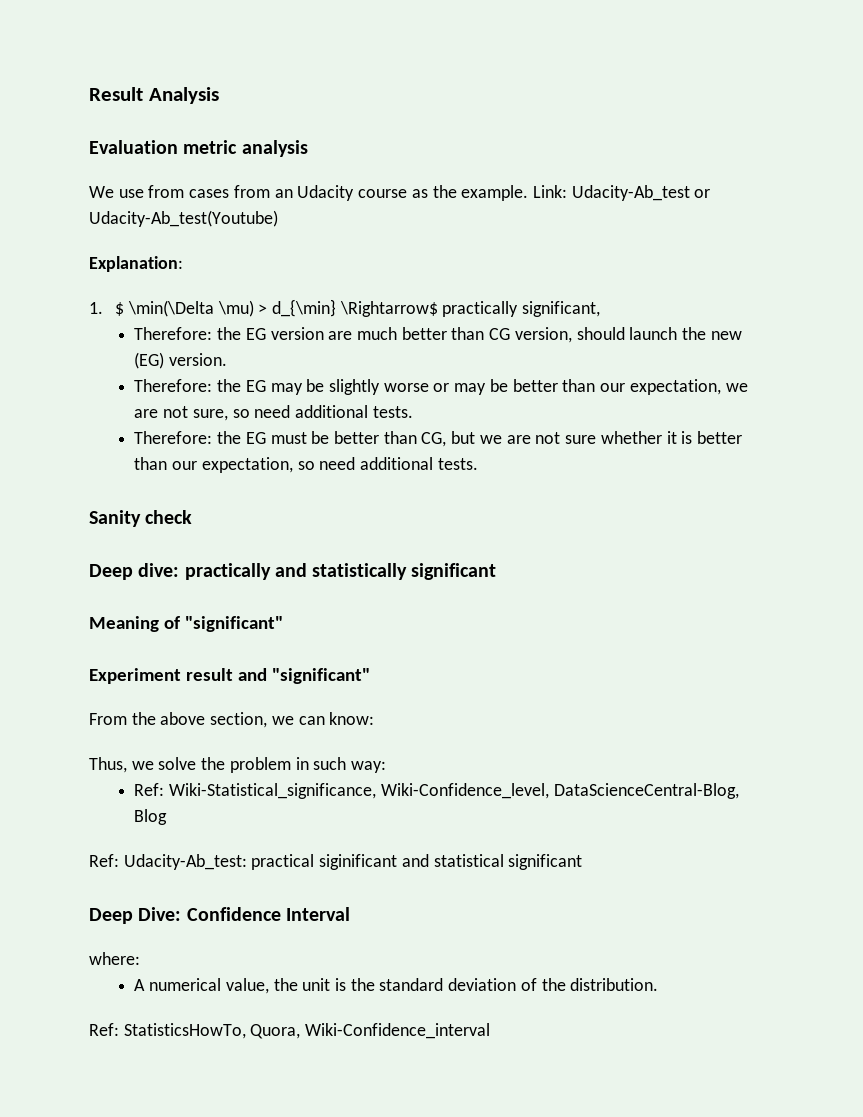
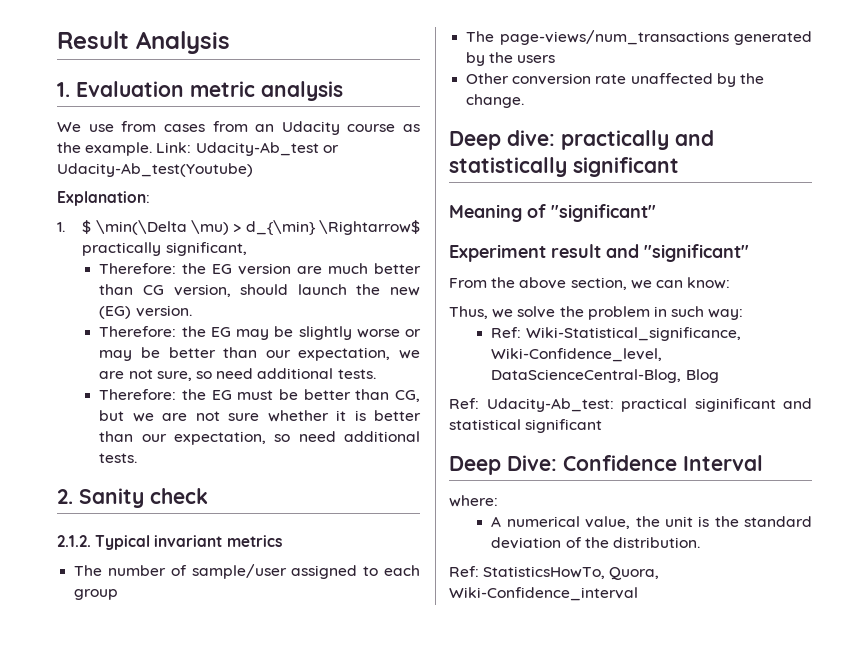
- Evaluation metric analysis
+ 1. Evaluation metric analysis
- Sanity check
+ 2. Sanity check
+ 2.1.2. Typical invariant metrics
+ The number of sample/user assigned to each group
+ The page-views/num_transactions generated by the users
+ Other conversion rate unaffected by the change.

